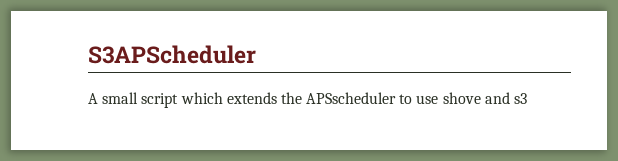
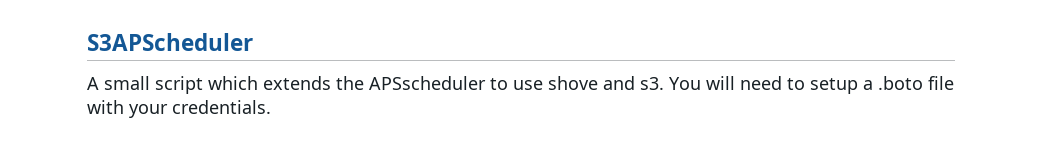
- A small script which extends the APSscheduler to use shove and s3
+ A small script which extends the APSscheduler to use shove and s3. You will need to setup a .boto file with your credentials.

